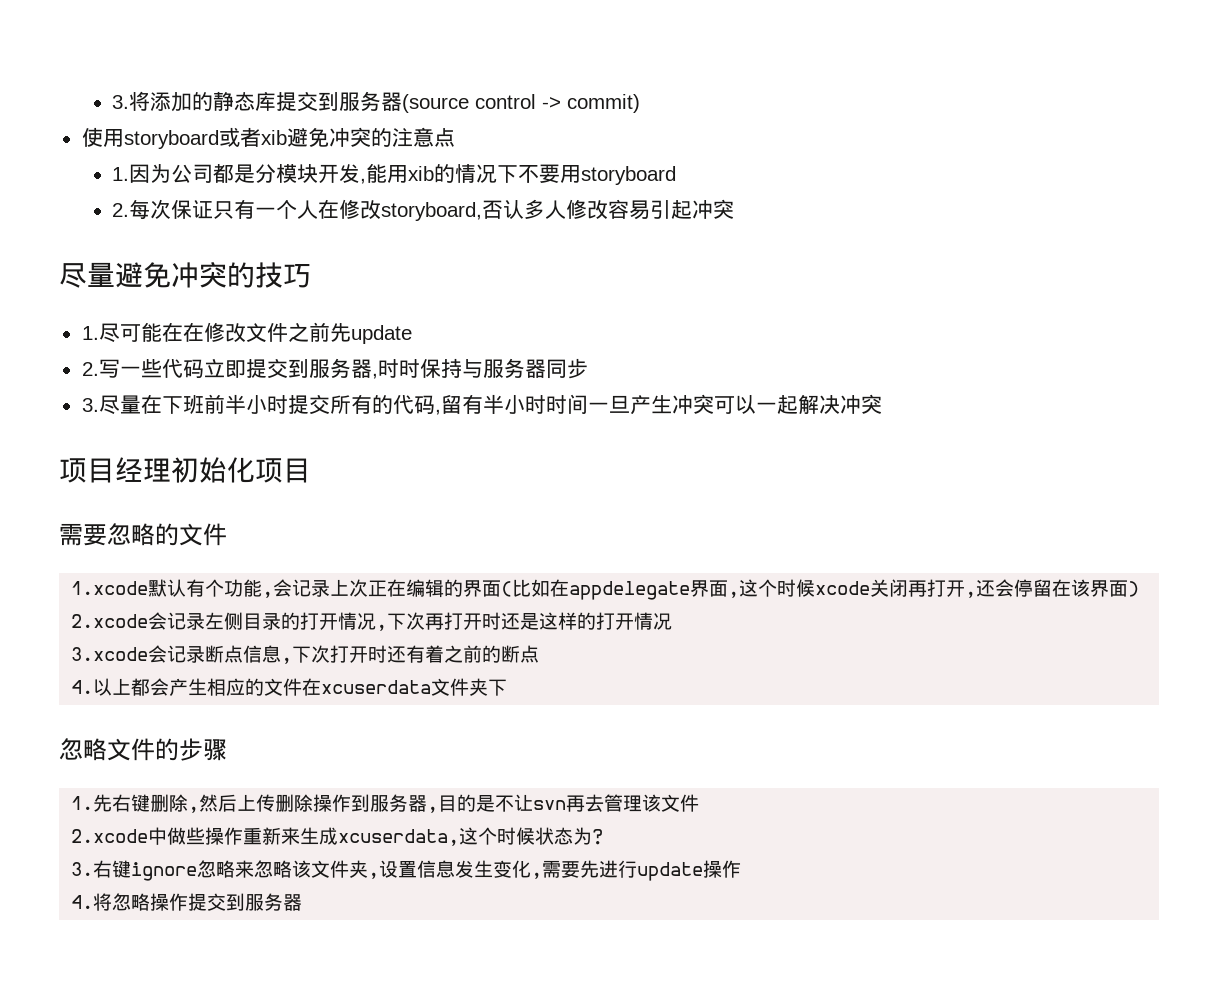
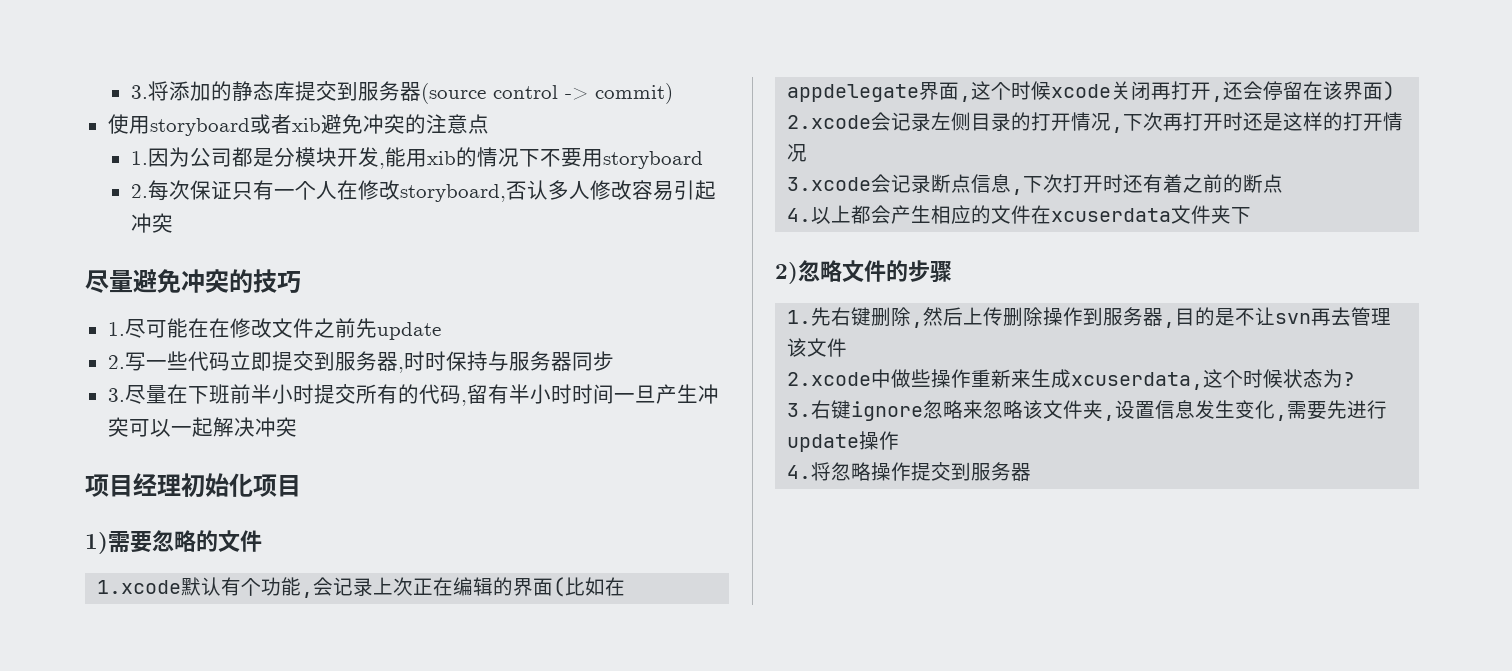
- 需要忽略的文件
+ 1)需要忽略的文件
- 忽略文件的步骤
+ 2)忽略文件的步骤

